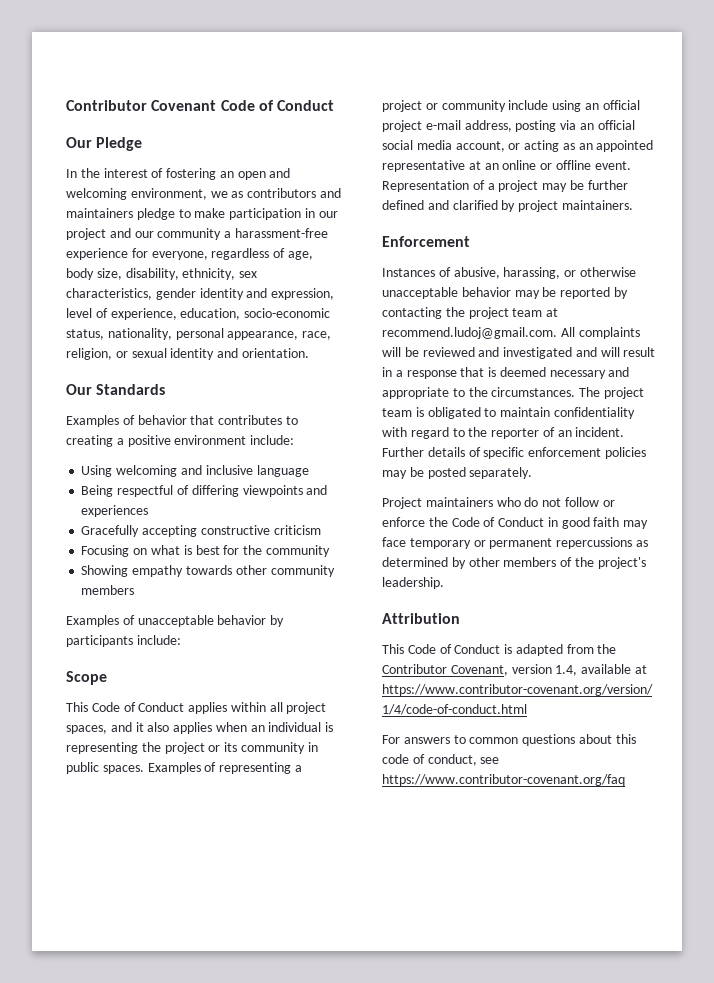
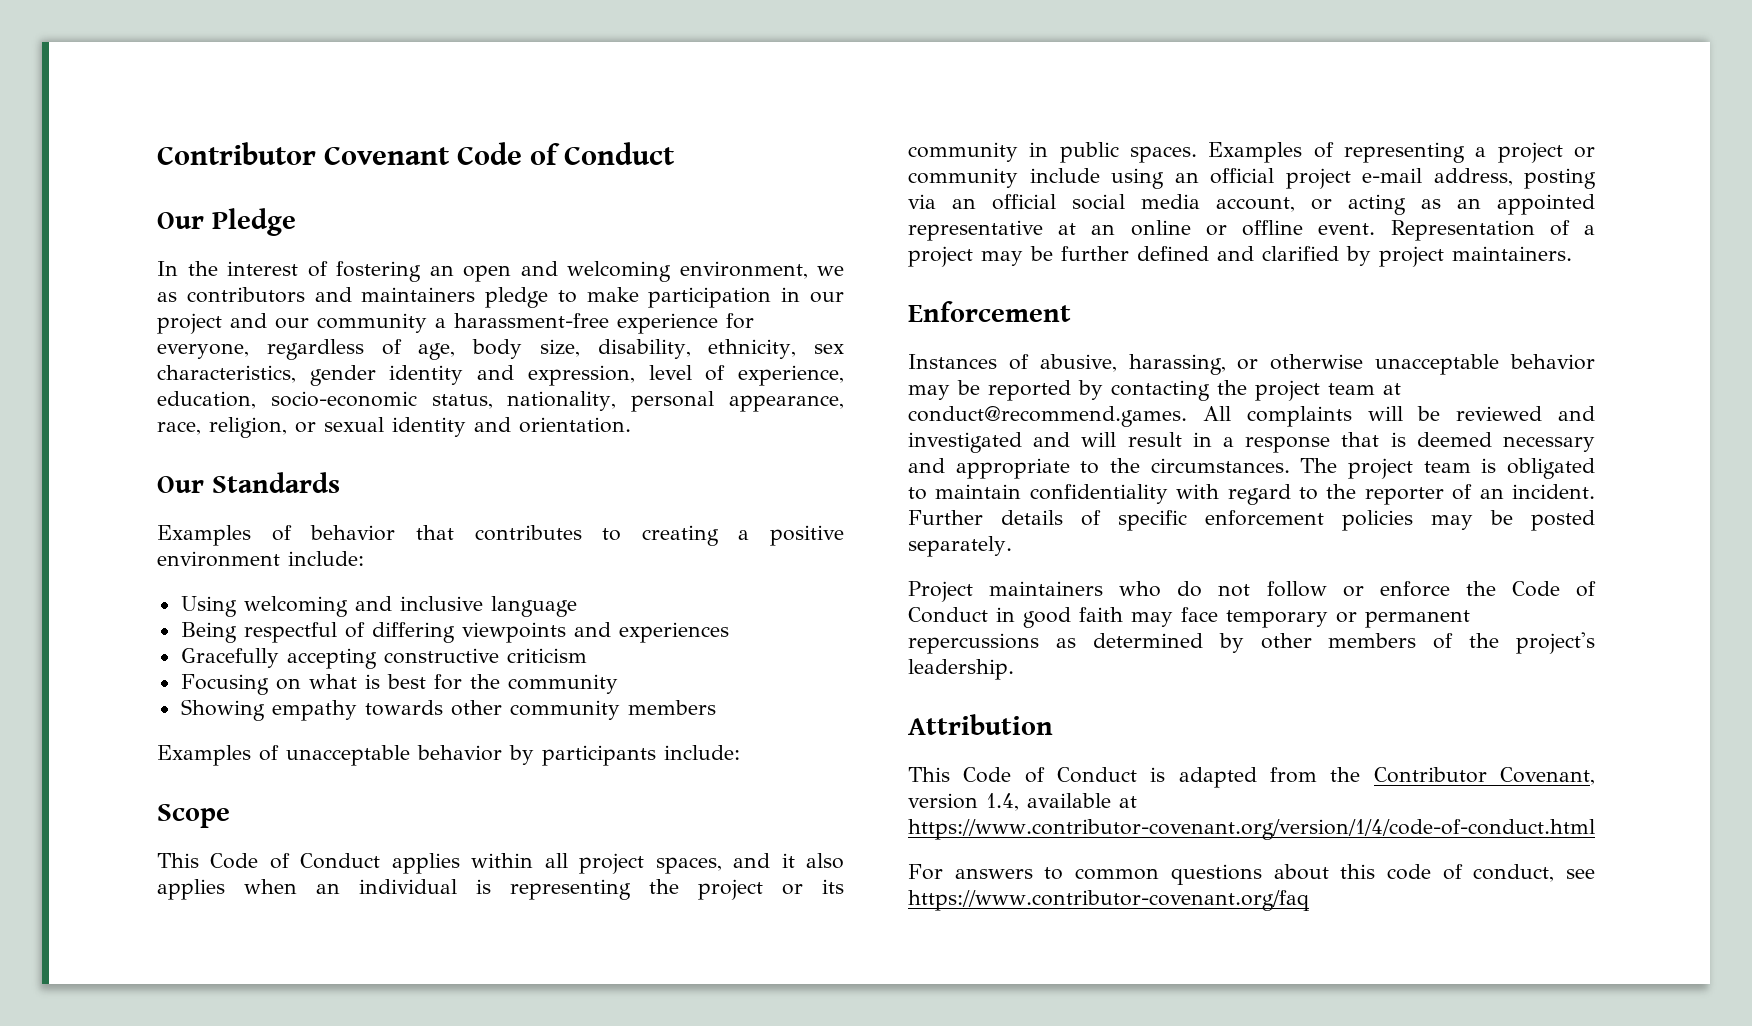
- Instances of abusive, harassing, or otherwise unacceptable behavior may be reported by contacting the project team at recommend.ludoj@gmail.com. All complaints will be reviewed and investigated and will result in a response that is deemed necessary and appropriate to the circumstances.
+ Instances of abusive, harassing, or otherwise unacceptable behavior may be reported by contacting the project team at conduct@recommend.games. All complaints will be reviewed and investigated and will result in a response that is deemed necessary and appropriate to the circumstances.

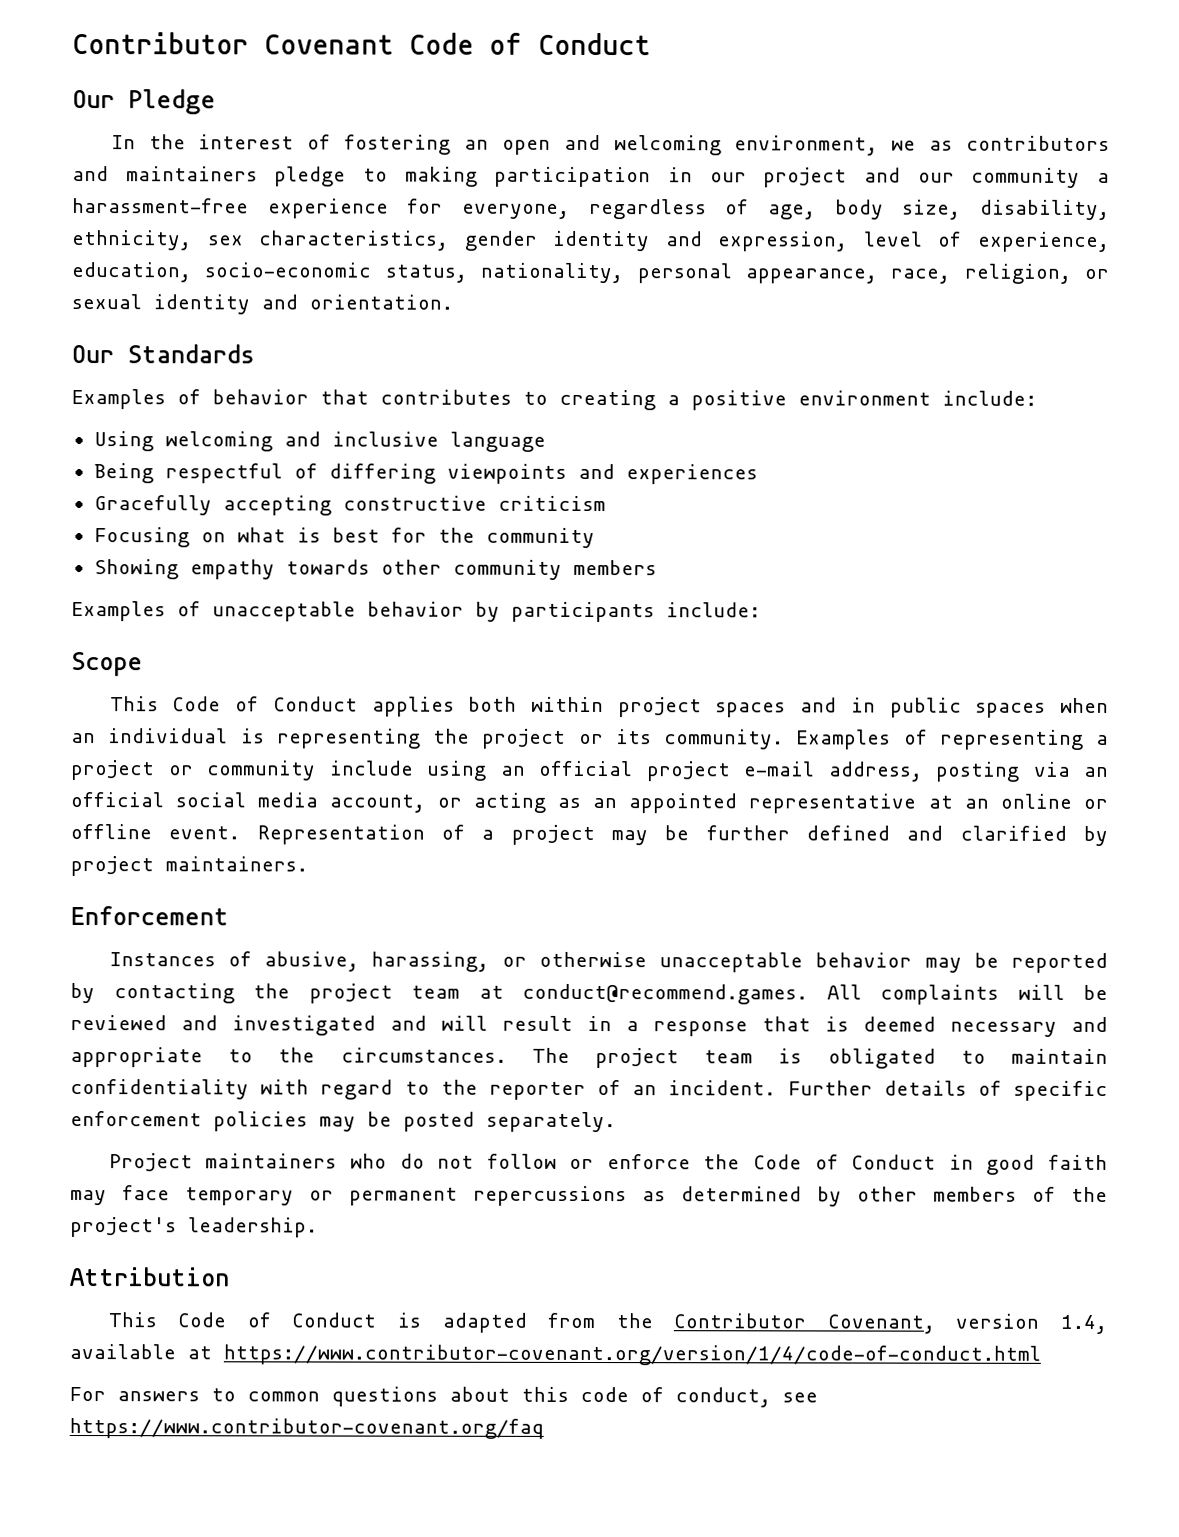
- In the interest of fostering an open and welcoming environment, we as contributors and maintainers pledge to make participation in our project and our community a harassment-free experience for everyone, regardless of age, body size, disability, ethnicity, sex characteristics, gender identity and expression, level of experience, education, socio-economic status, nationality, personal appearance, race, religion, or sexual identity and orientation.
+ In the interest of fostering an open and welcoming environment, we as contributors and maintainers pledge to making participation in our project and our community a harassment-free experience for everyone, regardless of age, body size, disability, ethnicity, sex characteristics, gender identity and expression, level of experience, education, socio-economic status, nationality, personal appearance, race, religion, or sexual identity and orientation.
- This Code of Conduct applies within all project spaces, and it also applies when an individual is representing the project or its community in public spaces.
+ This Code of Conduct applies both within project spaces and in public spaces when an individual is representing the project or its community.

